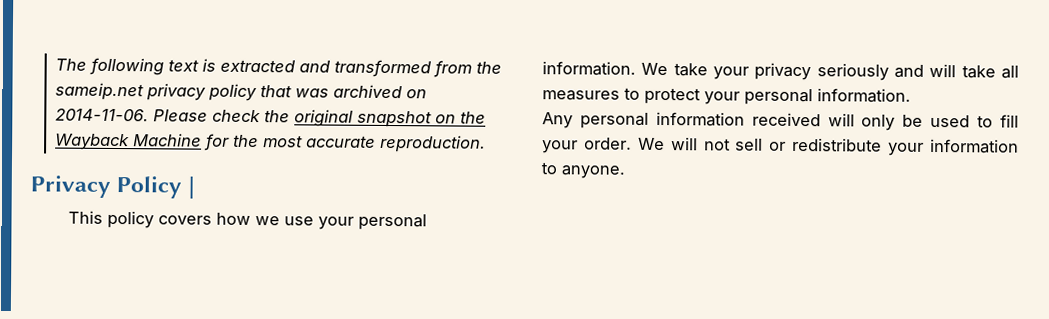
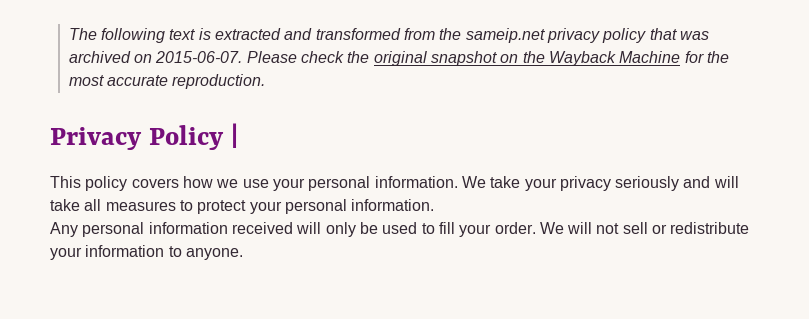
- The following text is extracted and transformed from the sameip.net privacy policy that was archived on 2014-11-06.
+ The following text is extracted and transformed from the sameip.net privacy policy that was archived on 2015-06-07.

